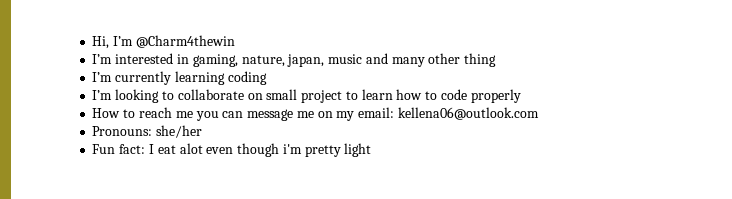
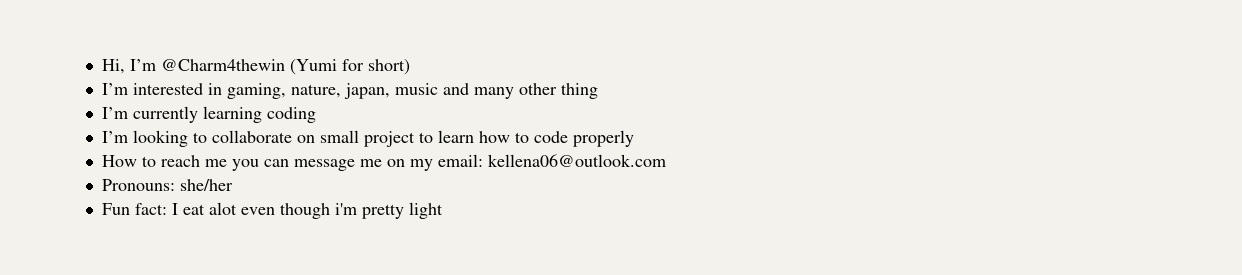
- Hi, I’m @Charm4thewin
+ Hi, I’m @Charm4thewin (Yumi for short)

